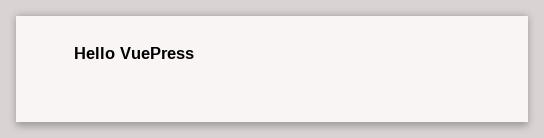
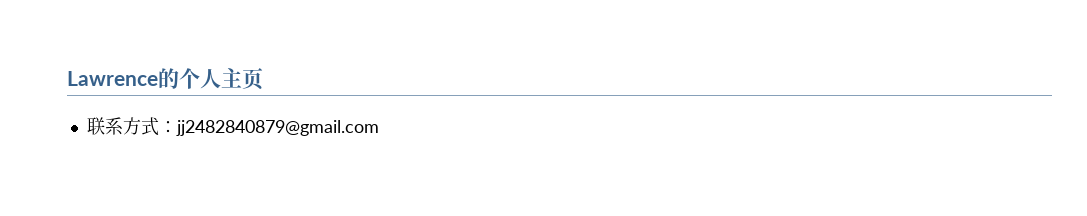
- Hello VuePress
+ Lawrence的个人主页
+ 联系方式：jj2482840879@gmail.com

